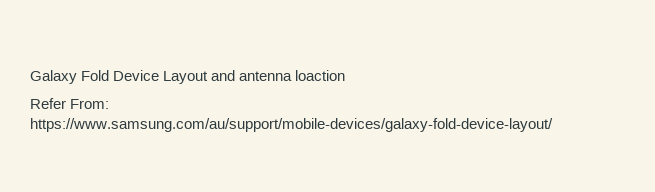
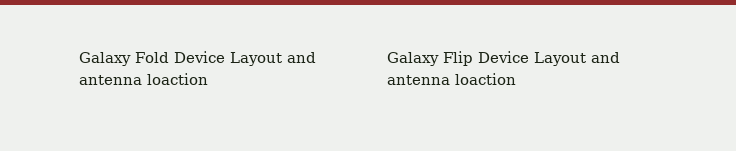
- Refer From: https://www.samsung.com/au/support/mobile-devices/galaxy-fold-device-layout/
+ Galaxy Flip Device Layout and antenna loaction

